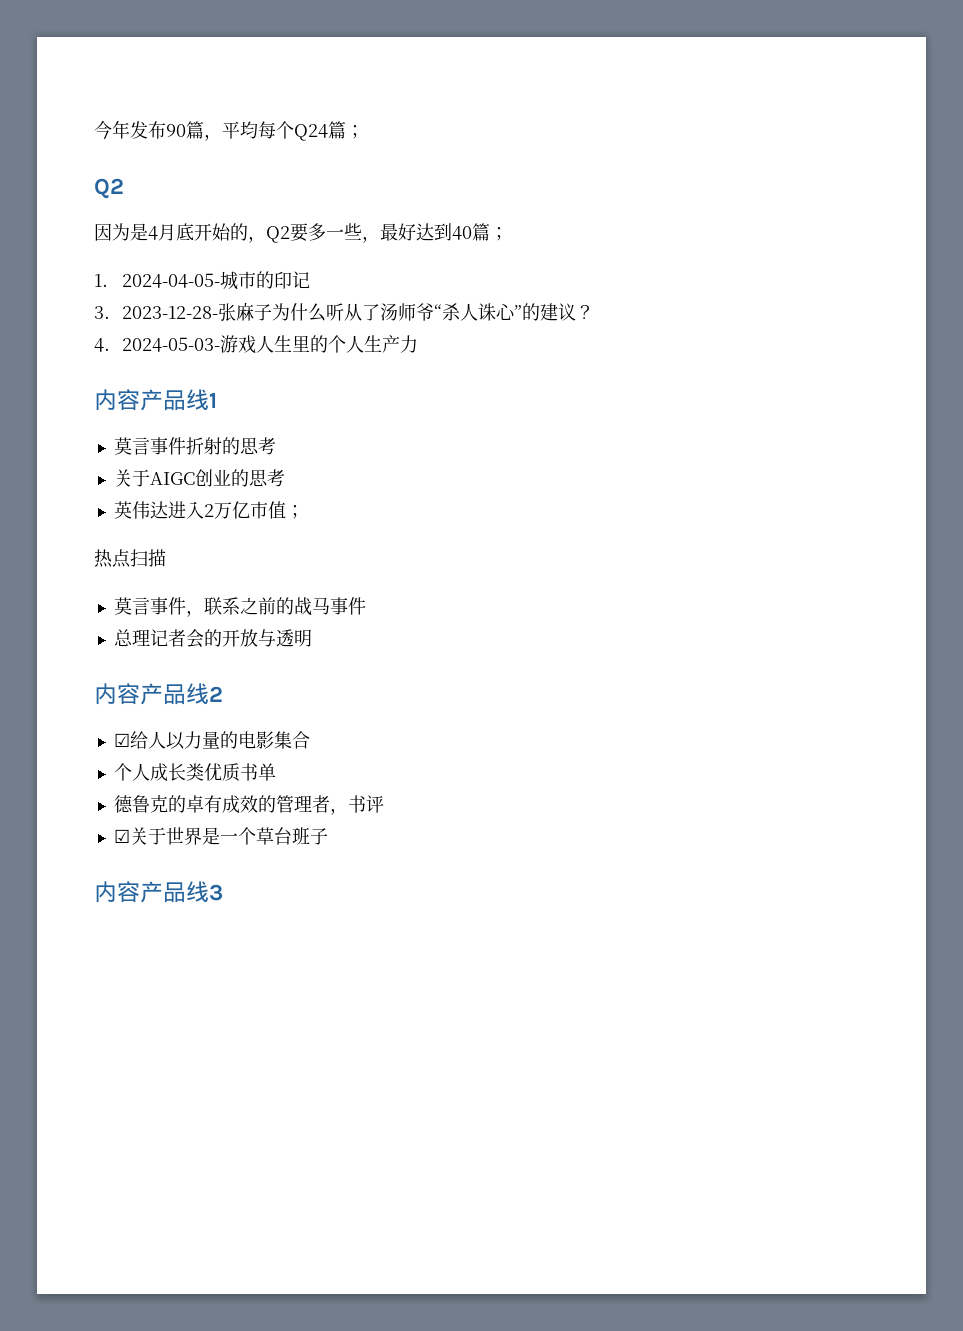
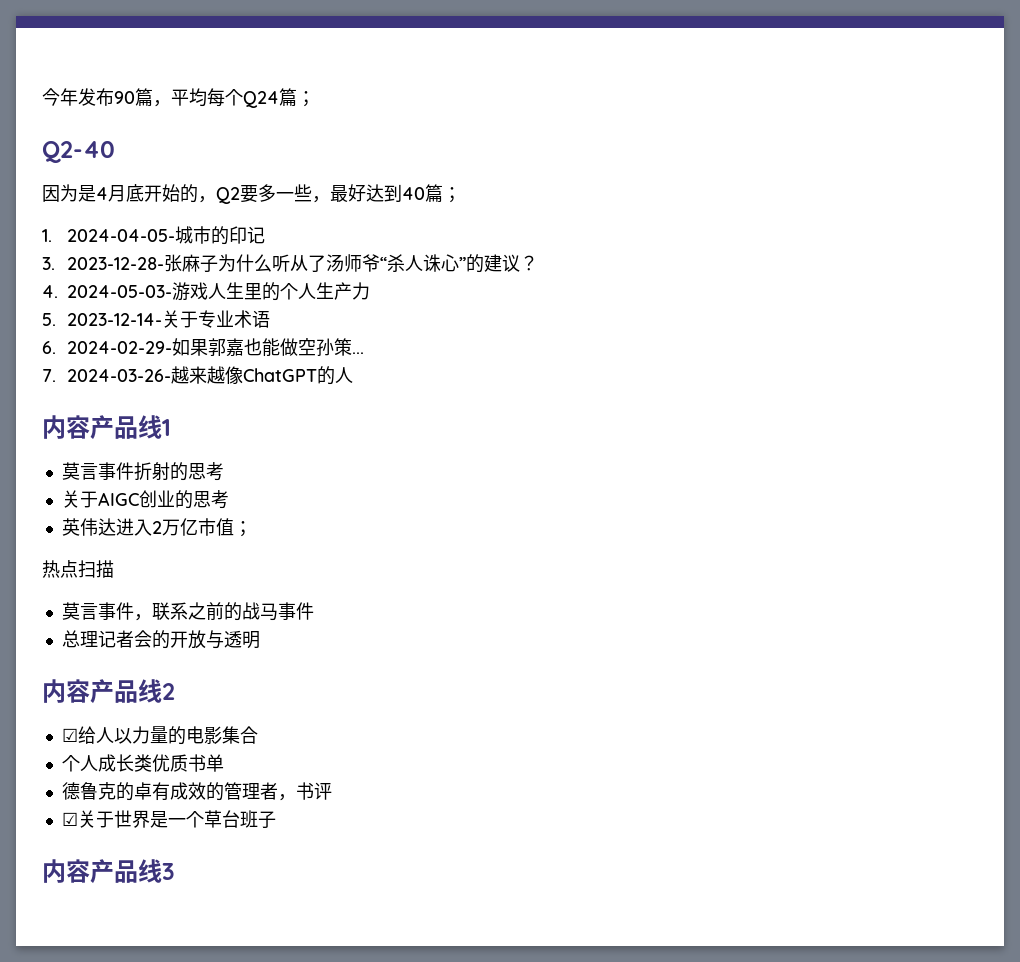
  今年发布90篇，平均每个Q24篇；
- Q2
+ Q2-40
+ 5. 2023-12-14-关于专业术语
+ 6. 2024-02-29-如果郭嘉也能做空孙策...
+ 7. 2024-03-26-越来越像ChatGPT的人

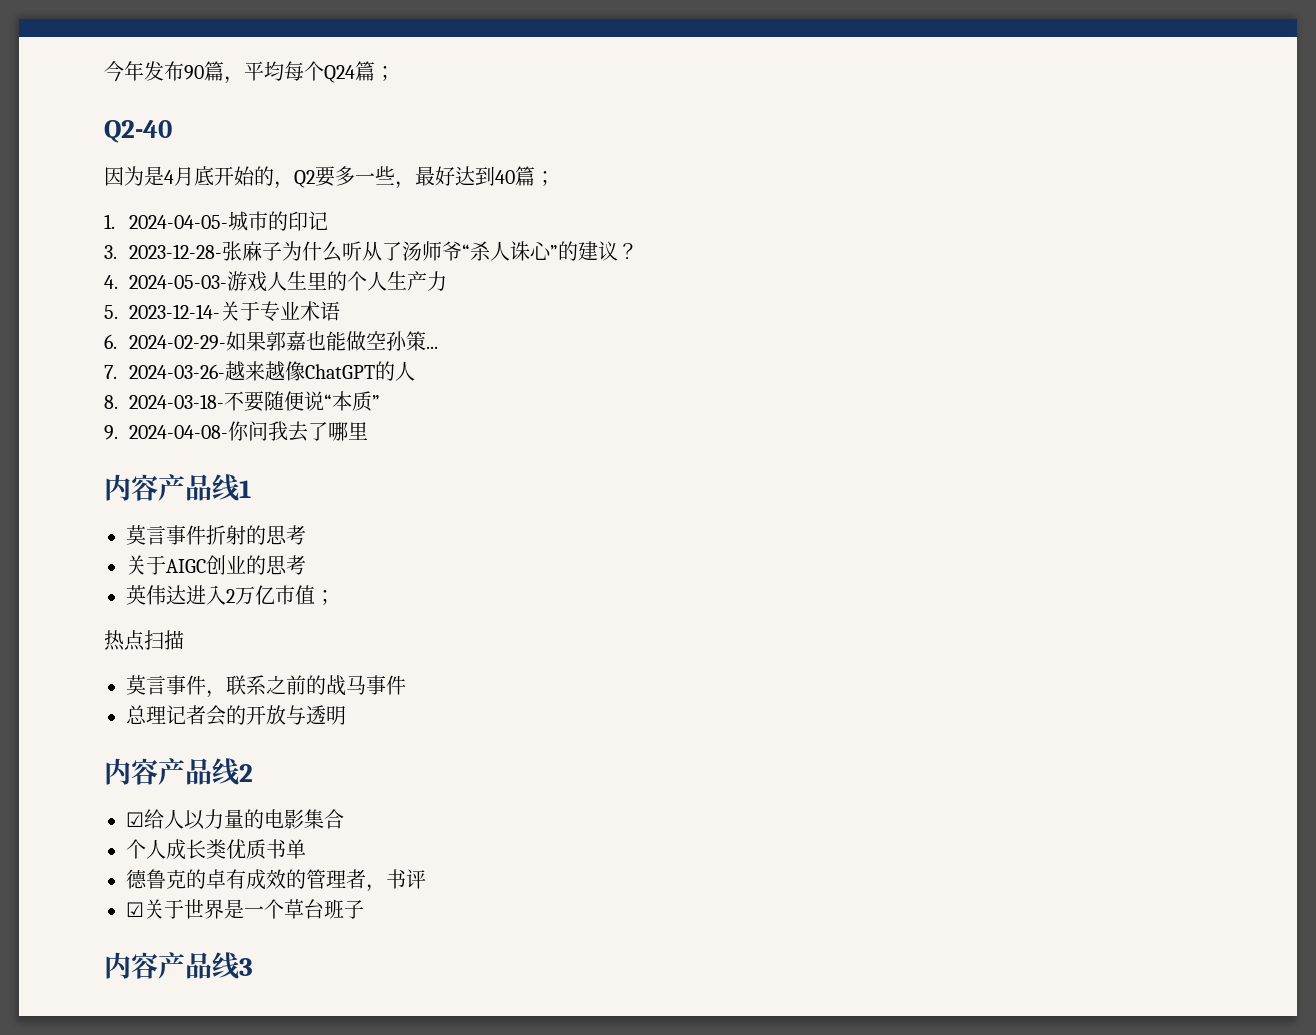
+ 8. 2024-03-18-不要随便说“本质”
+ 9. 2024-04-08-你问我去了哪里

